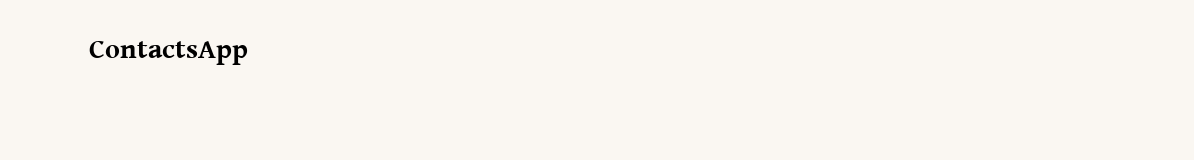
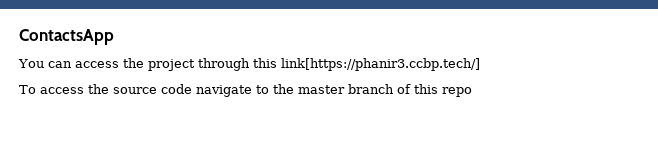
+ You can access the project through this link[https://phanir3.ccbp.tech/]
+ To access the source code navigate to the master branch of this repo

